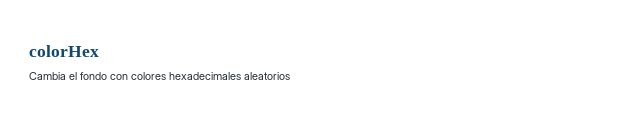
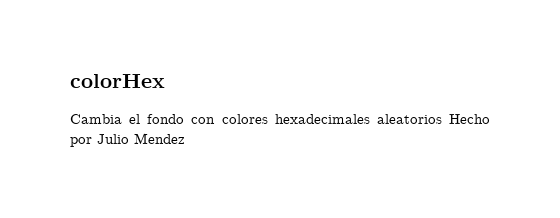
- Cambia el fondo con colores hexadecimales aleatorios
+ Cambia el fondo con colores hexadecimales aleatorios Hecho por Julio Mendez

